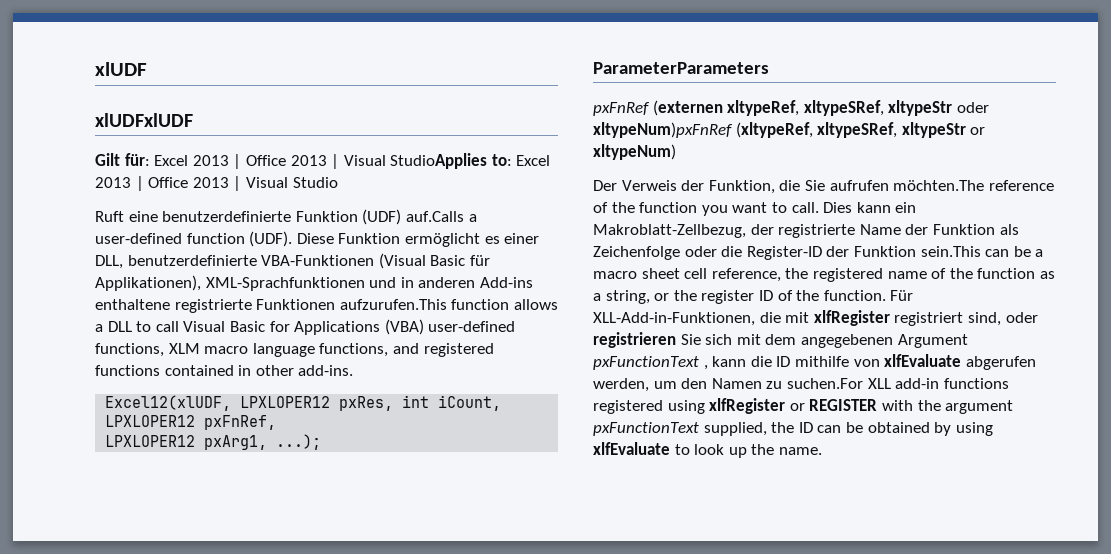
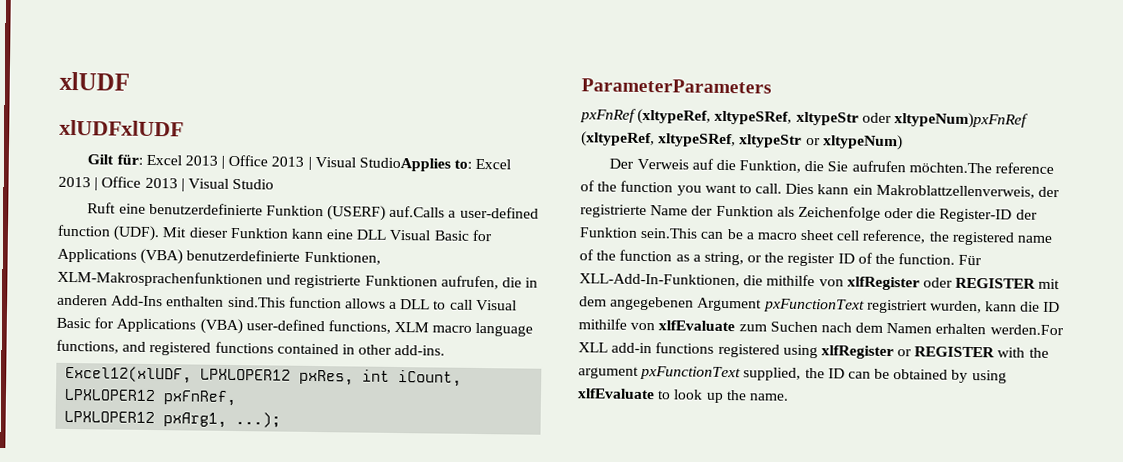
- Ruft eine benutzerdefinierte Funktion (UDF) auf.Calls a user-defined function (UDF).
+ Ruft eine benutzerdefinierte Funktion (USERF) auf.Calls a user-defined function (UDF).
- Diese Funktion ermöglicht es einer DLL, benutzerdefinierte VBA-Funktionen (Visual Basic für Applikationen), XML-Sprachfunktionen und in anderen Add-ins enthaltene registrierte Funktionen aufzurufen.This function allows a DLL to call Visual Basic for Applications (VBA) user-defined functions, XLM macro language functions, and registered functions contained in other add-ins.
+ Mit dieser Funktion kann eine DLL Visual Basic for Applications (VBA) benutzerdefinierte Funktionen, XLM-Makrosprachenfunktionen und registrierte Funktionen aufrufen, die in anderen Add-Ins enthalten sind.This function allows a DLL to call Visual Basic for Applications (VBA) user-defined functions, XLM macro language functions, and registered functions contained in other add-ins.
- pxFnRef (externen xltypeRef, xltypeSRef, xltypeStr oder xltypeNum)pxFnRef (xltypeRef, xltypeSRef, xltypeStr or xltypeNum)
+ pxFnRef (xltypeRef, xltypeSRef, xltypeStr oder xltypeNum)pxFnRef (xltypeRef, xltypeSRef, xltypeStr or xltypeNum)
- Der Verweis der Funktion, die Sie aufrufen möchten.The reference of the function you want to call.
+ Der Verweis auf die Funktion, die Sie aufrufen möchten.The reference of the function you want to call.
- Dies kann ein Makroblatt-Zellbezug, der registrierte Name der Funktion als Zeichenfolge oder die Register-ID der Funktion sein.This can be a macro sheet cell reference, the registered name of the function as a string, or the register ID of the function.
+ Dies kann ein Makroblattzellenverweis, der registrierte Name der Funktion als Zeichenfolge oder die Register-ID der Funktion sein.This can be a macro sheet cell reference, the registered name of the function as a string, or the register ID of the function.
- Für XLL-Add-in-Funktionen, die mit xlfRegister registriert sind, oder registrieren Sie sich mit dem angegebenen Argument pxFunctionText , kann die ID mithilfe von xlfEvaluate abgerufen werden, um den Namen zu suchen.For XLL add-in functions registered using xlfRegister or REGISTER with the argument pxFunctionText supplied, the ID can be obtained by using xlfEvaluate to look up the name.
+ Für XLL-Add-In-Funktionen, die mithilfe von xlfRegister oder REGISTER mit dem angegebenen Argument pxFunctionText registriert wurden, kann die ID mithilfe von xlfEvaluate zum Suchen nach dem Namen erhalten werden.For XLL add-in functions registered using xlfRegister or REGISTER with the argument pxFunctionText supplied, the ID can be obtained by using xlfEvaluate to look up the name.

